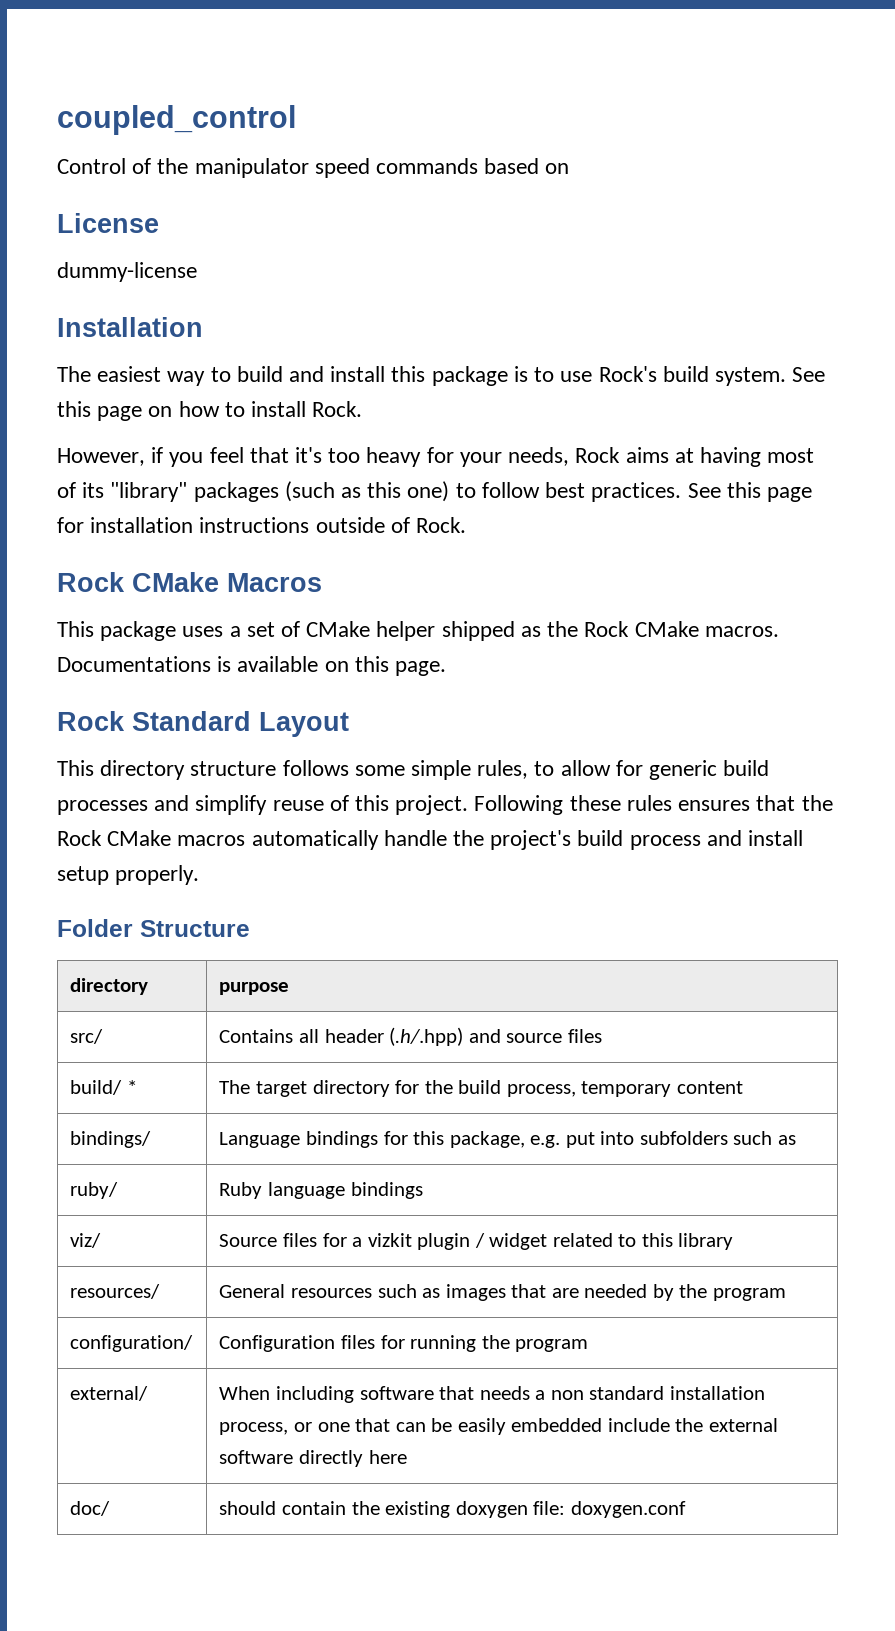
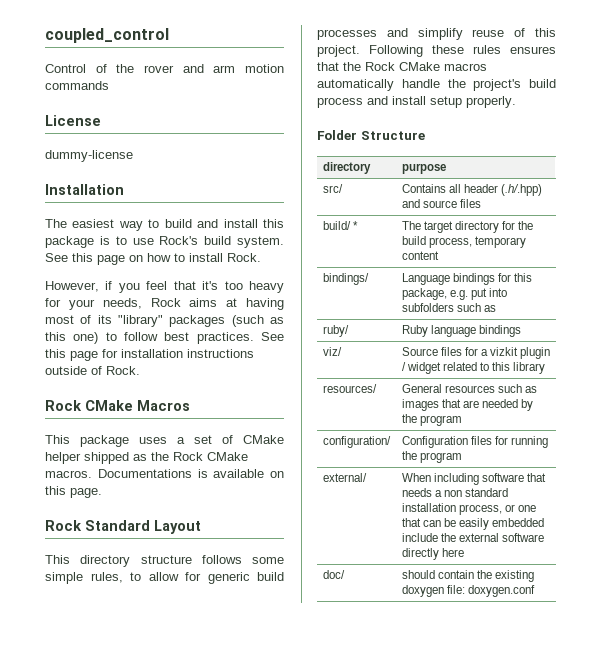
- Control of the manipulator speed commands based on
+ Control of the rover and arm motion commands

